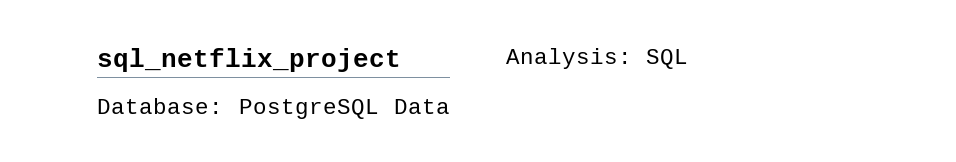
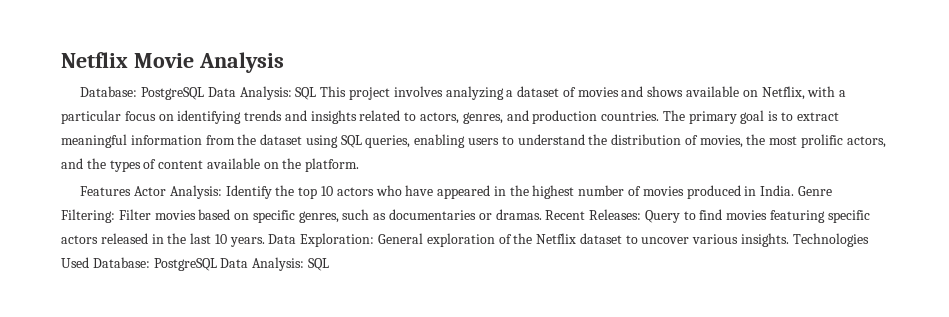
- sql_netflix_project
- Database: PostgreSQL Data Analysis: SQL
+ Netflix Movie Analysis
+ Database: PostgreSQL Data Analysis: SQL This project involves analyzing a dataset of movies and shows available on Netflix, with a particular focus on identifying trends and insights related to actors, genres, and production countries. The primary goal is to extract meaningful information from the dataset using SQL queries, enabling users to understand the distribution of movies, the most prolific actors, and the types of content available on the platform.
+ Features Actor Analysis: Identify the top 10 actors who have appeared in the highest number of movies produced in India. Genre Filtering: Filter movies based on specific genres, such as documentaries or dramas. Recent Releases: Query to find movies featuring specific actors released in the last 10 years. Data Exploration: General exploration of the Netflix dataset to uncover various insights. Technologies Used Database: PostgreSQL Data Analysis: SQL

